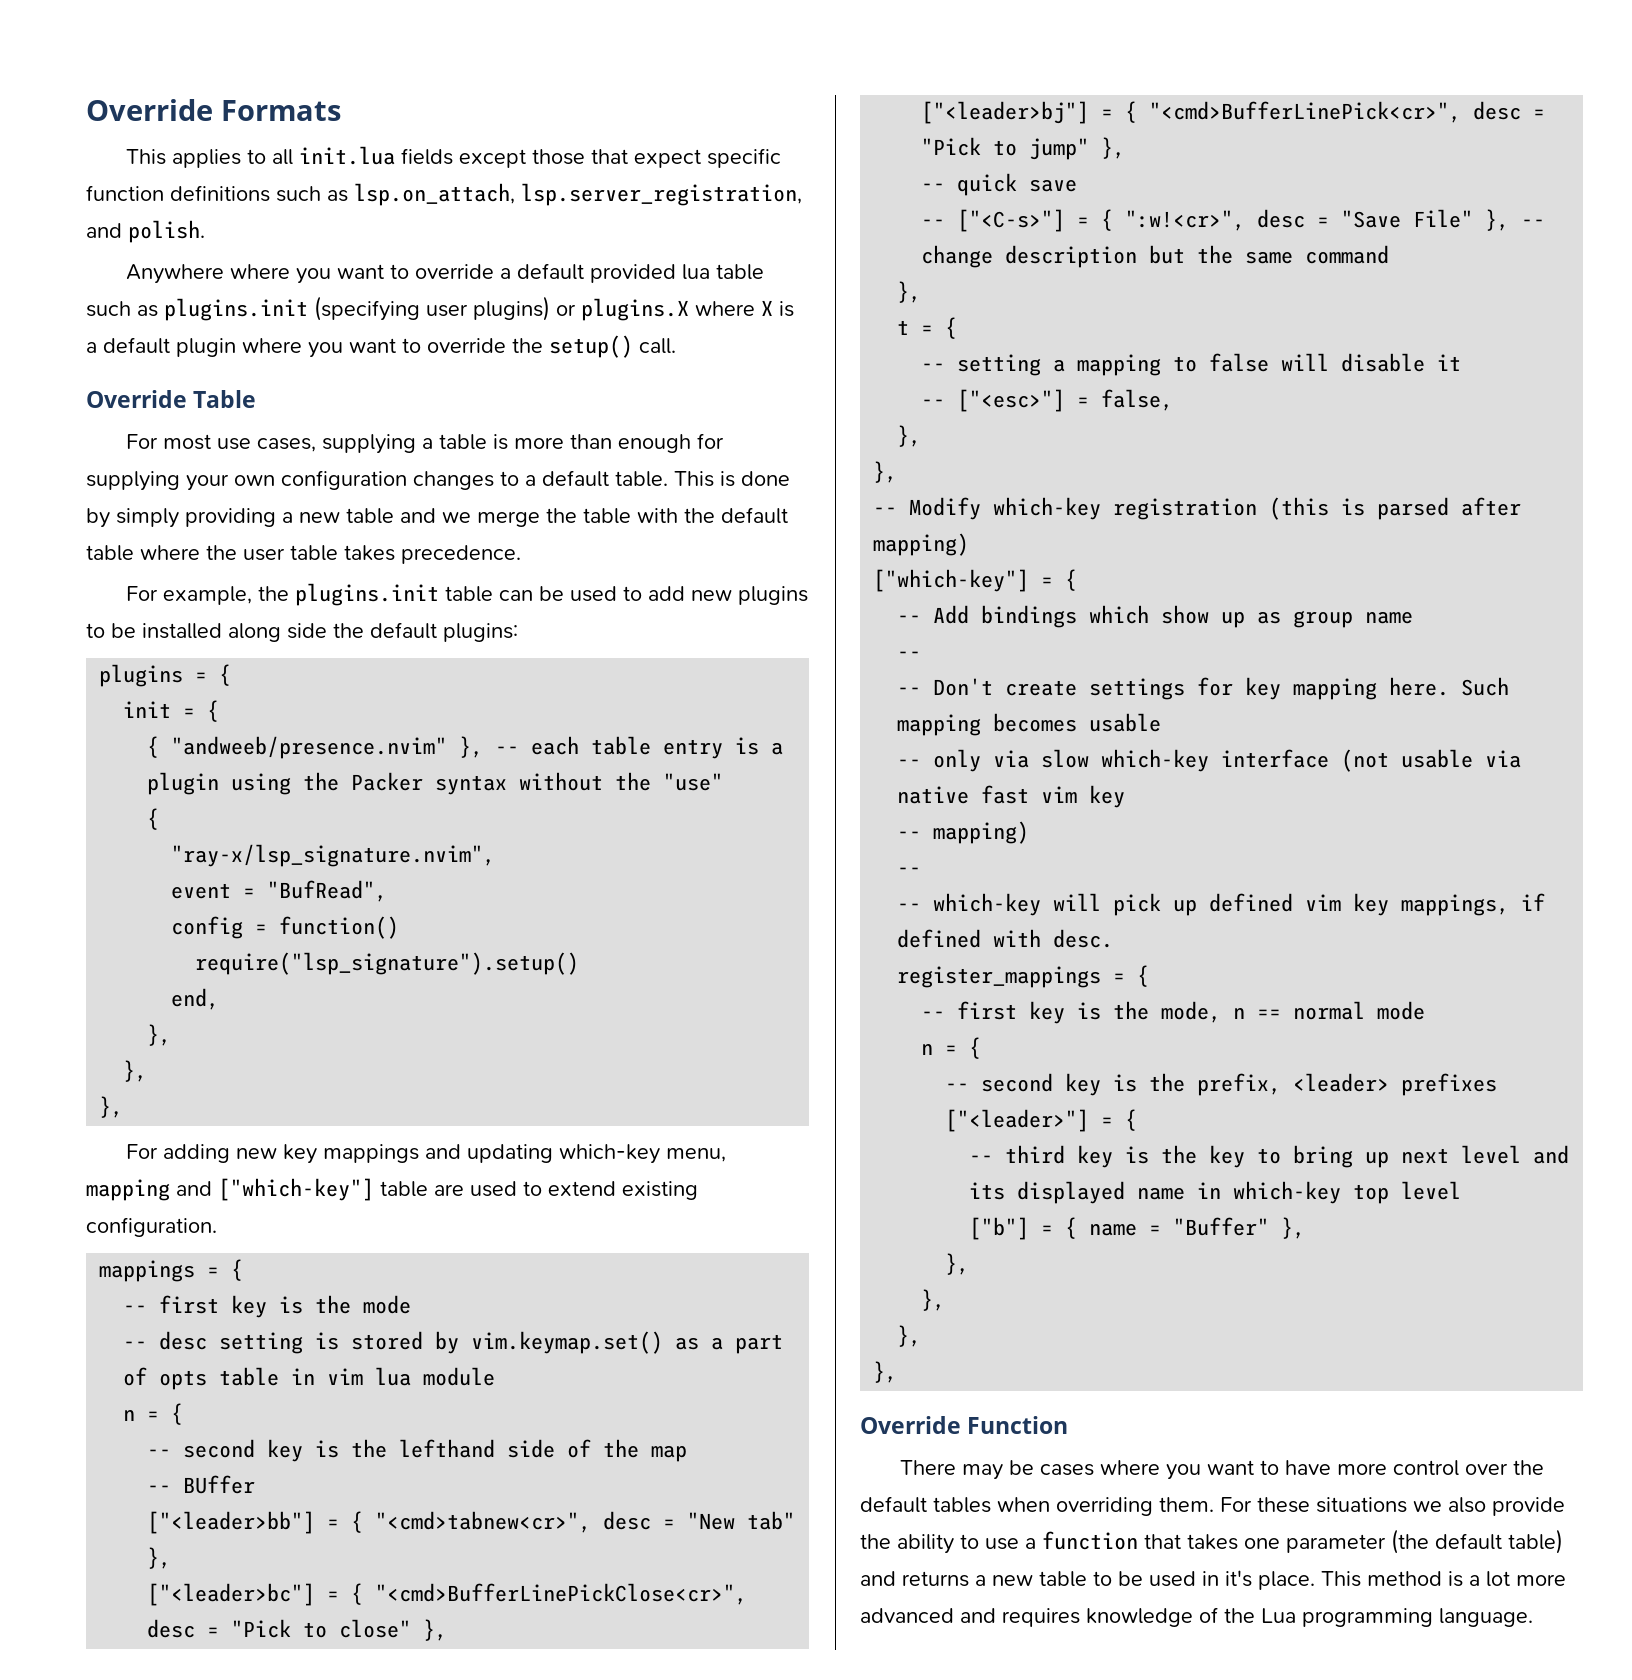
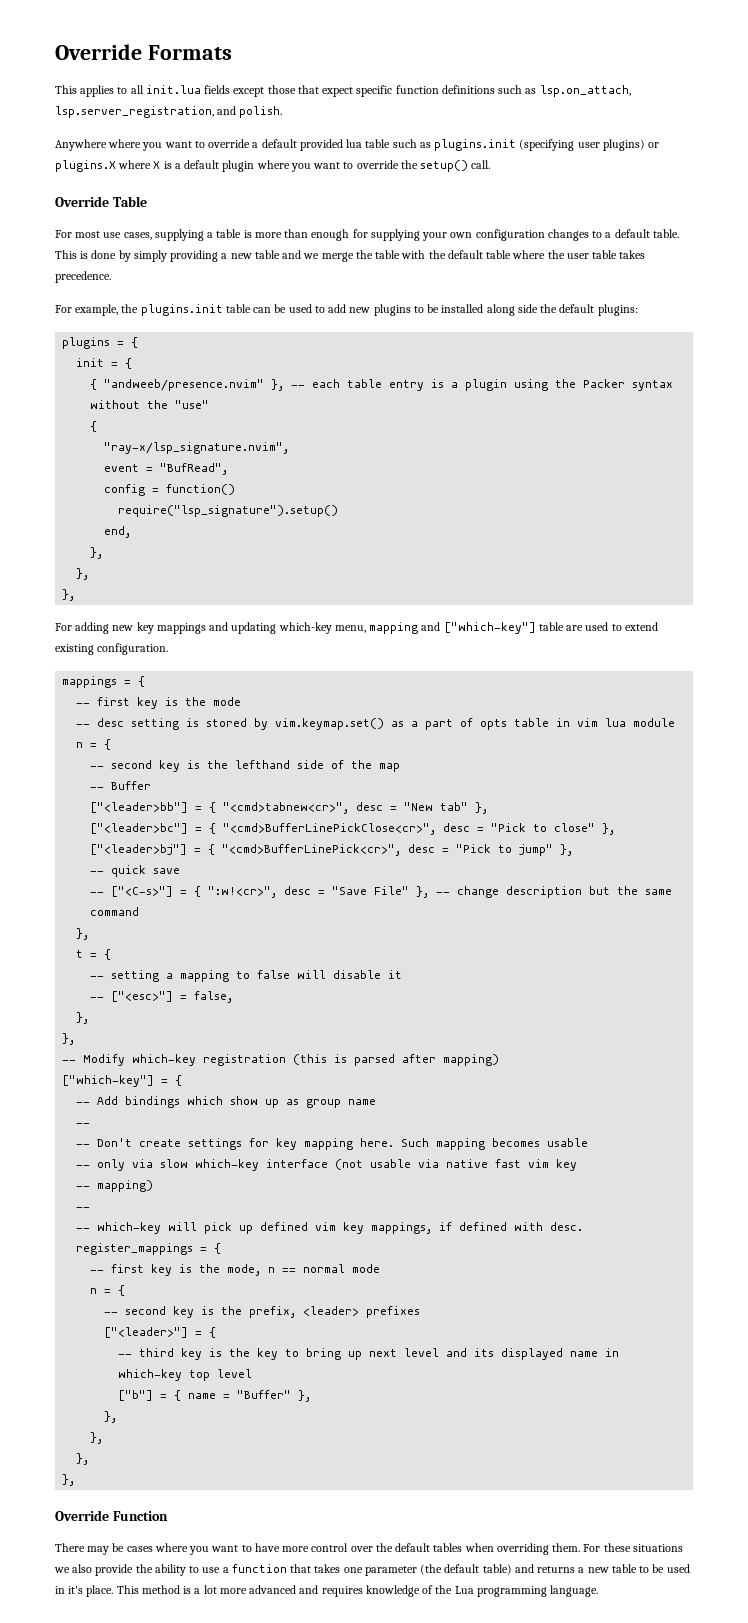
- -- BUffer
+ -- Buffer

